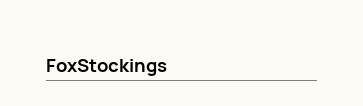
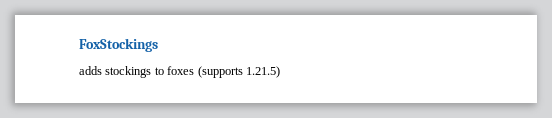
+ adds stockings to foxes (supports 1.21.5)

